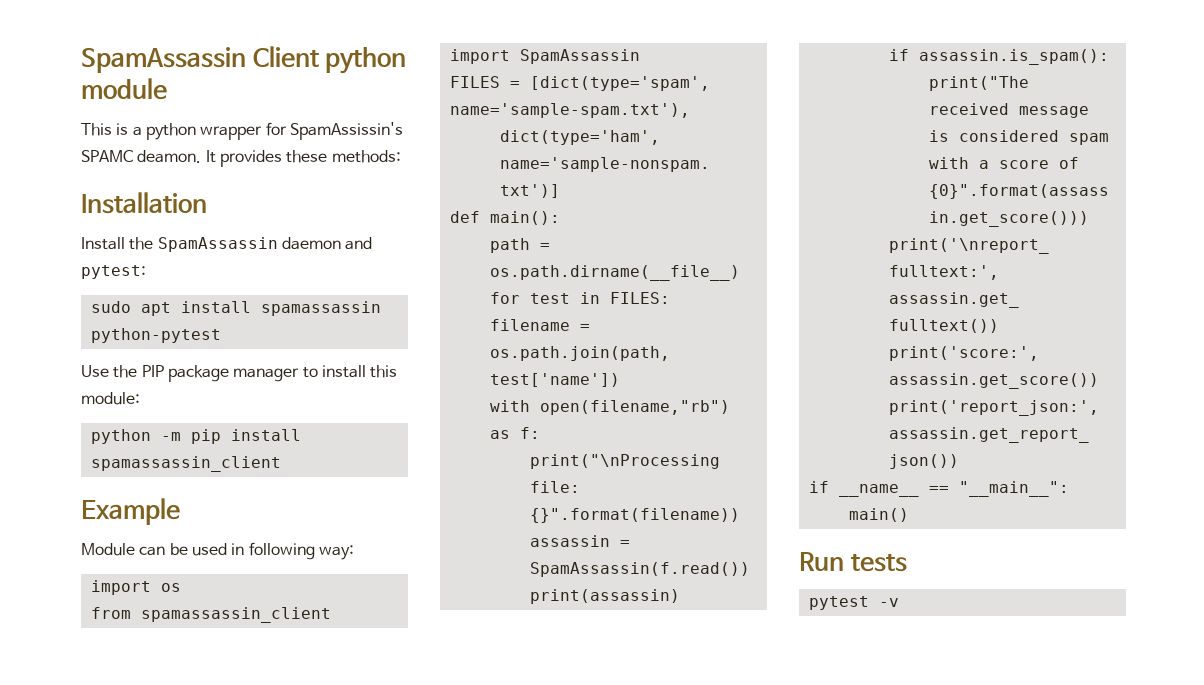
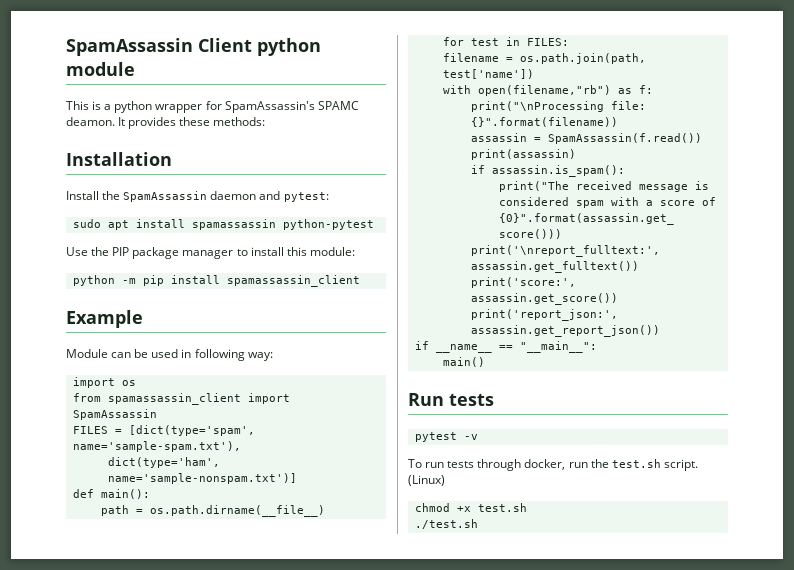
- This is a python wrapper for SpamAssissin's SPAMC deamon.
+ This is a python wrapper for SpamAssassin's SPAMC deamon.
+ To run tests through docker, run the test.sh script. (Linux)
+ chmod +x test.sh
+ ./test.sh

